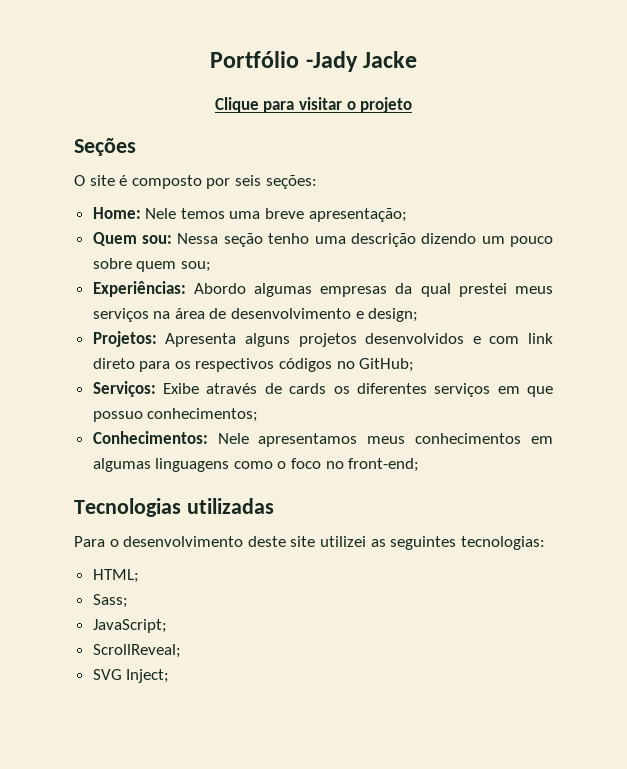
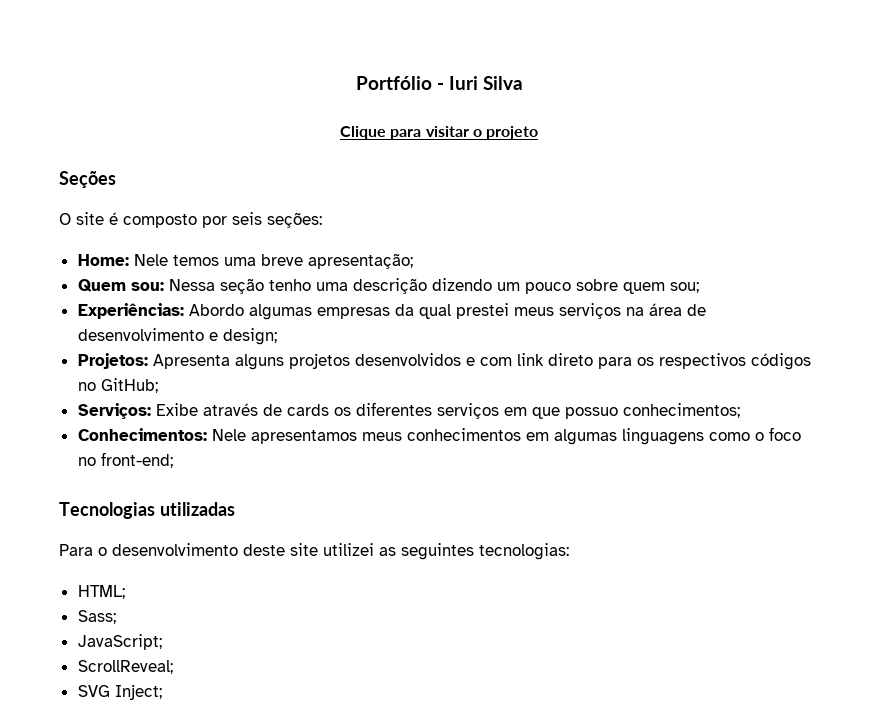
- Portfólio -Jady Jacke
+ Portfólio - Iuri Silva

